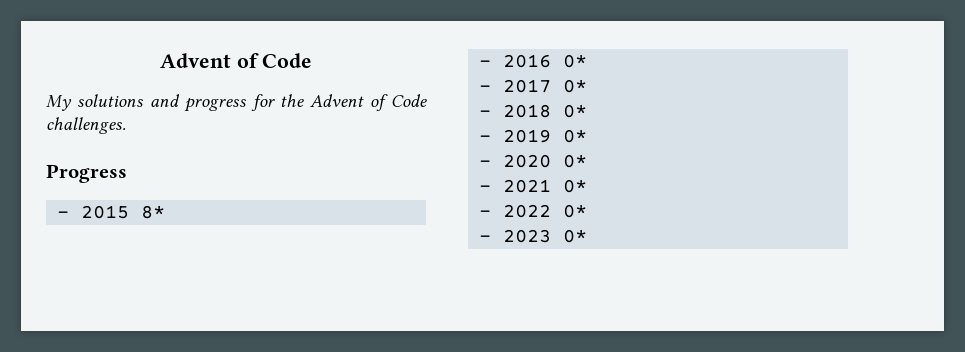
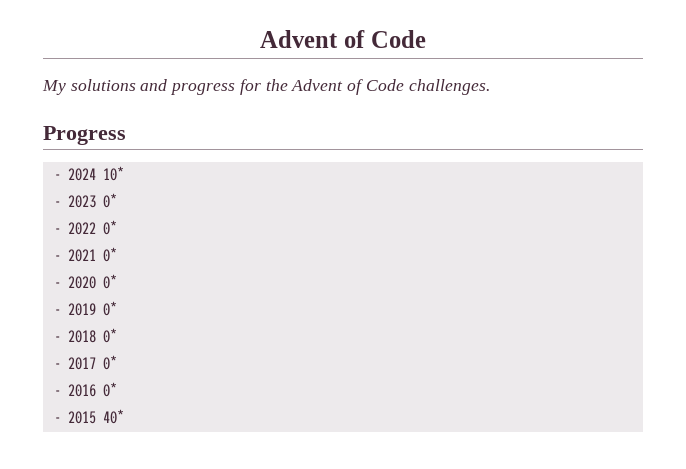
- - 2015 8*
- - 2016 0*
+ - 2024 10*
+ - 2023 0*
+ - 2022 0*
+ - 2021 0*
+ - 2020 0*
+ - 2019 0*
+ - 2018 0*
- - 2018 0*
- - 2019 0*
- - 2020 0*
- - 2021 0*
- - 2022 0*
- - 2023 0*
+ - 2016 0*
+ - 2015 40*

